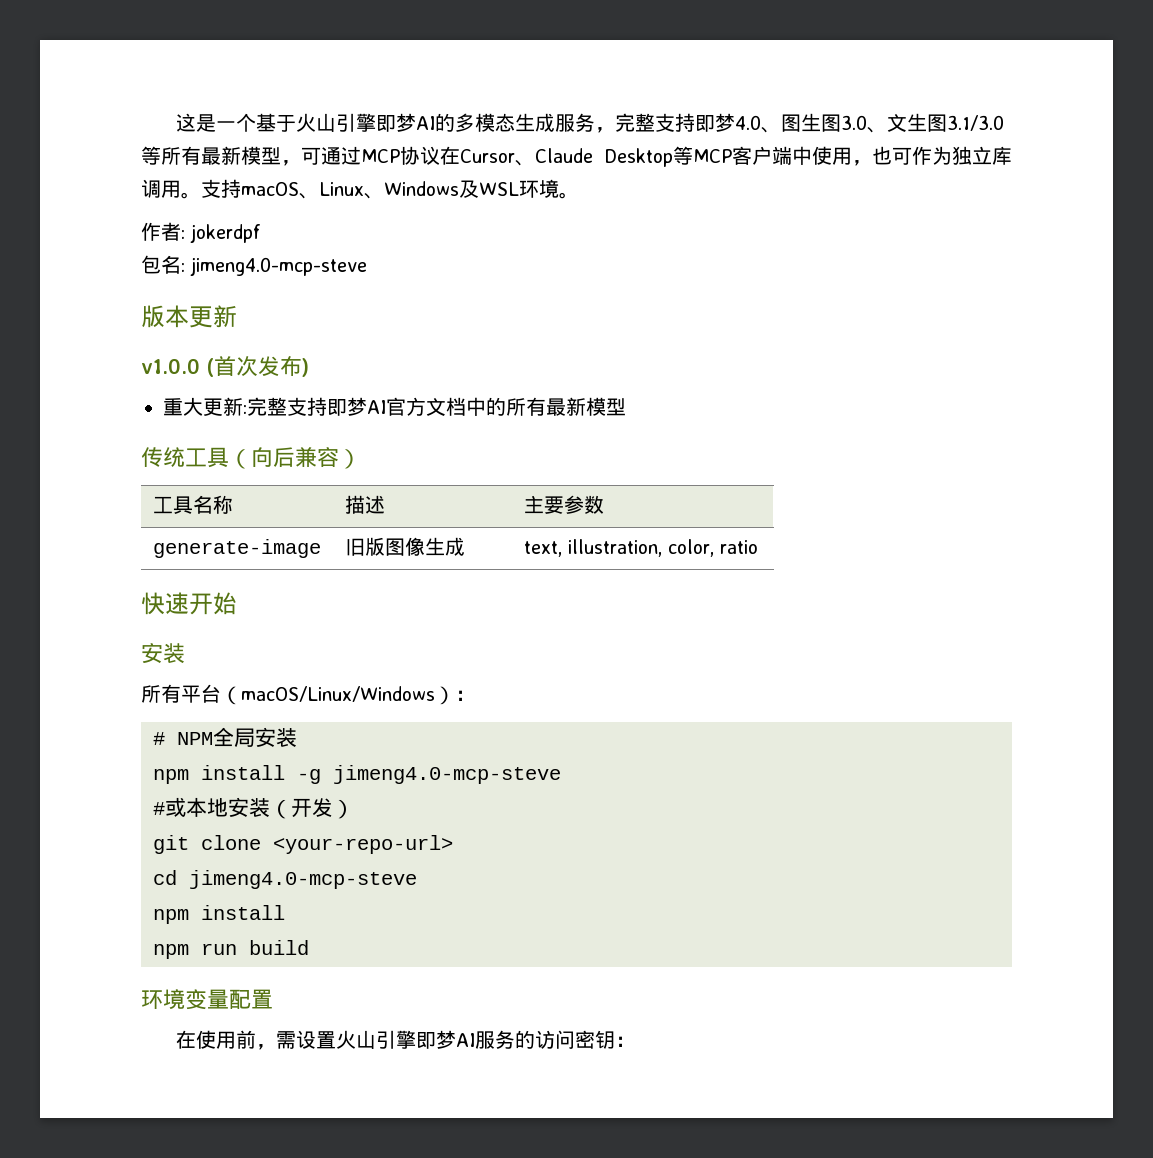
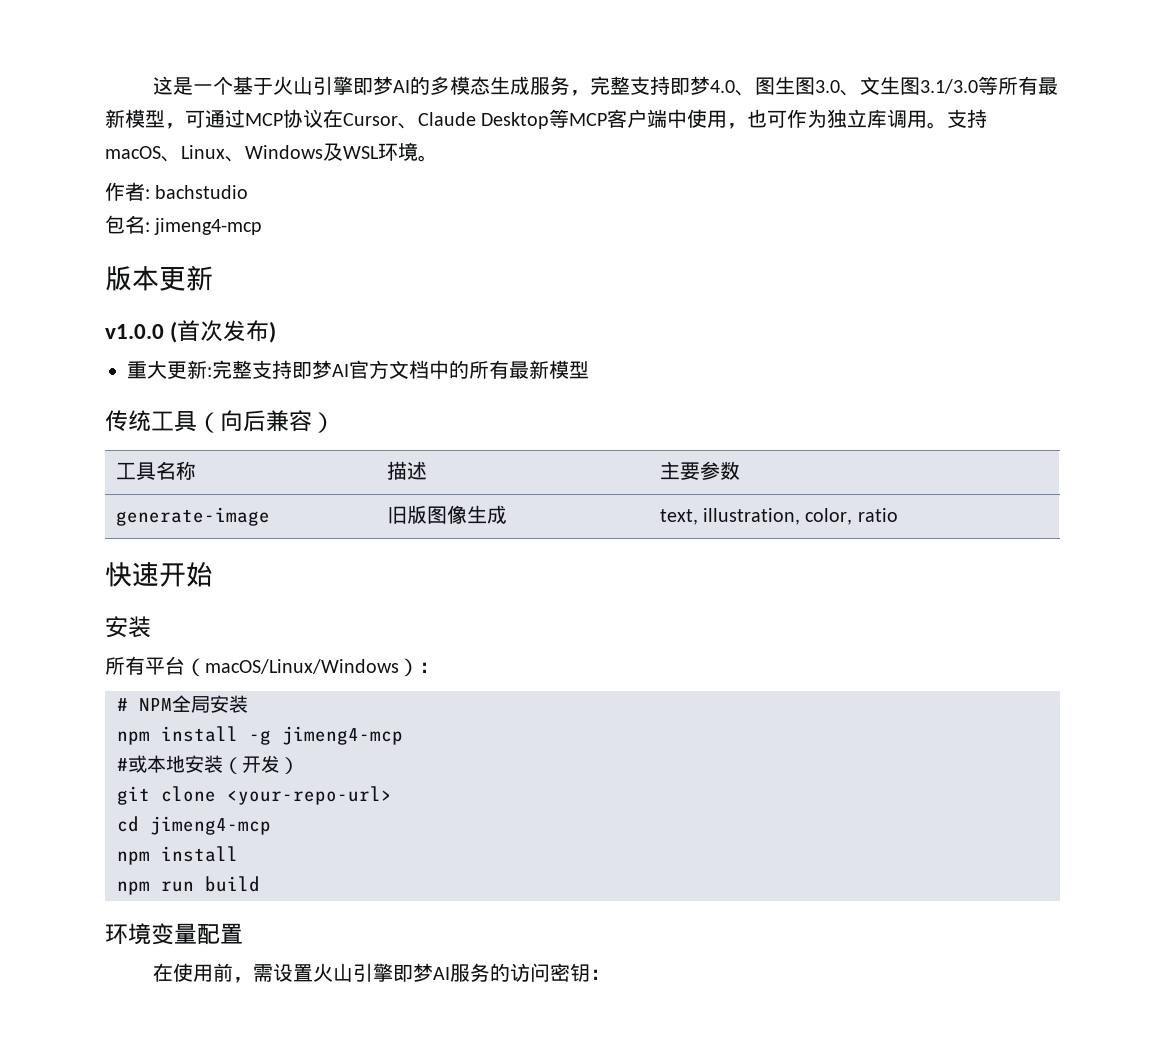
- 作者: jokerdpf
+ 作者: bachstudio
- 包名: jimeng4.0-mcp-steve
+ 包名: jimeng4-mcp
- npm install -g jimeng4.0-mcp-steve
+ npm install -g jimeng4-mcp
- cd jimeng4.0-mcp-steve
+ cd jimeng4-mcp

